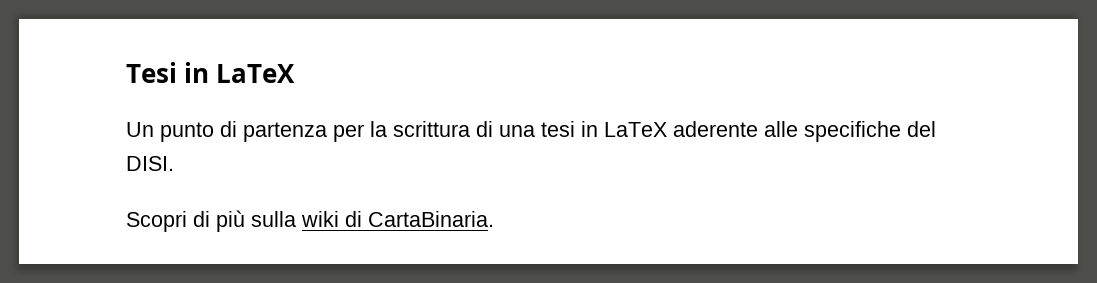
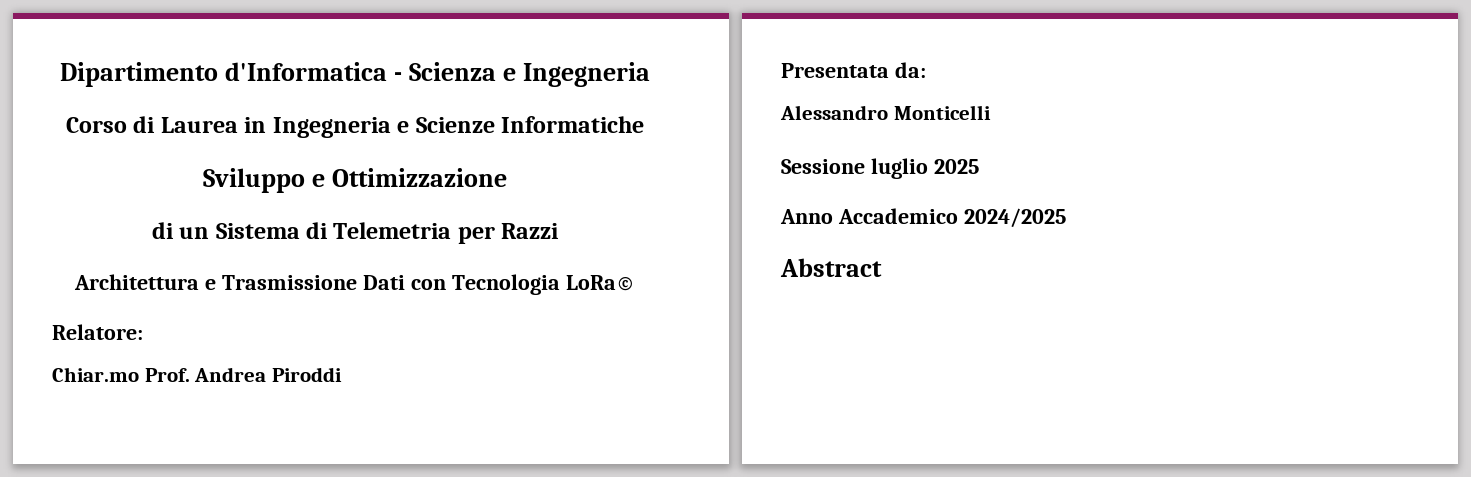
- Tesi in LaTeX
- Un punto di partenza per la scrittura di una tesi in LaTeX aderente alle specifiche del DISI.
- Scopri di più sulla wiki di CartaBinaria.
+ Dipartimento d'Informatica - Scienza e Ingegneria
+ Corso di Laurea in Ingegneria e Scienze Informatiche
+ Sviluppo e Ottimizzazione
+ di un Sistema di Telemetria per Razzi
+ Architettura e Trasmissione Dati con Tecnologia LoRa©
+ Relatore:
+ Chiar.mo Prof. Andrea Piroddi
+ Presentata da:
+ Alessandro Monticelli
+ Sessione luglio 2025
+ Anno Accademico 2024/2025
+ Abstract

